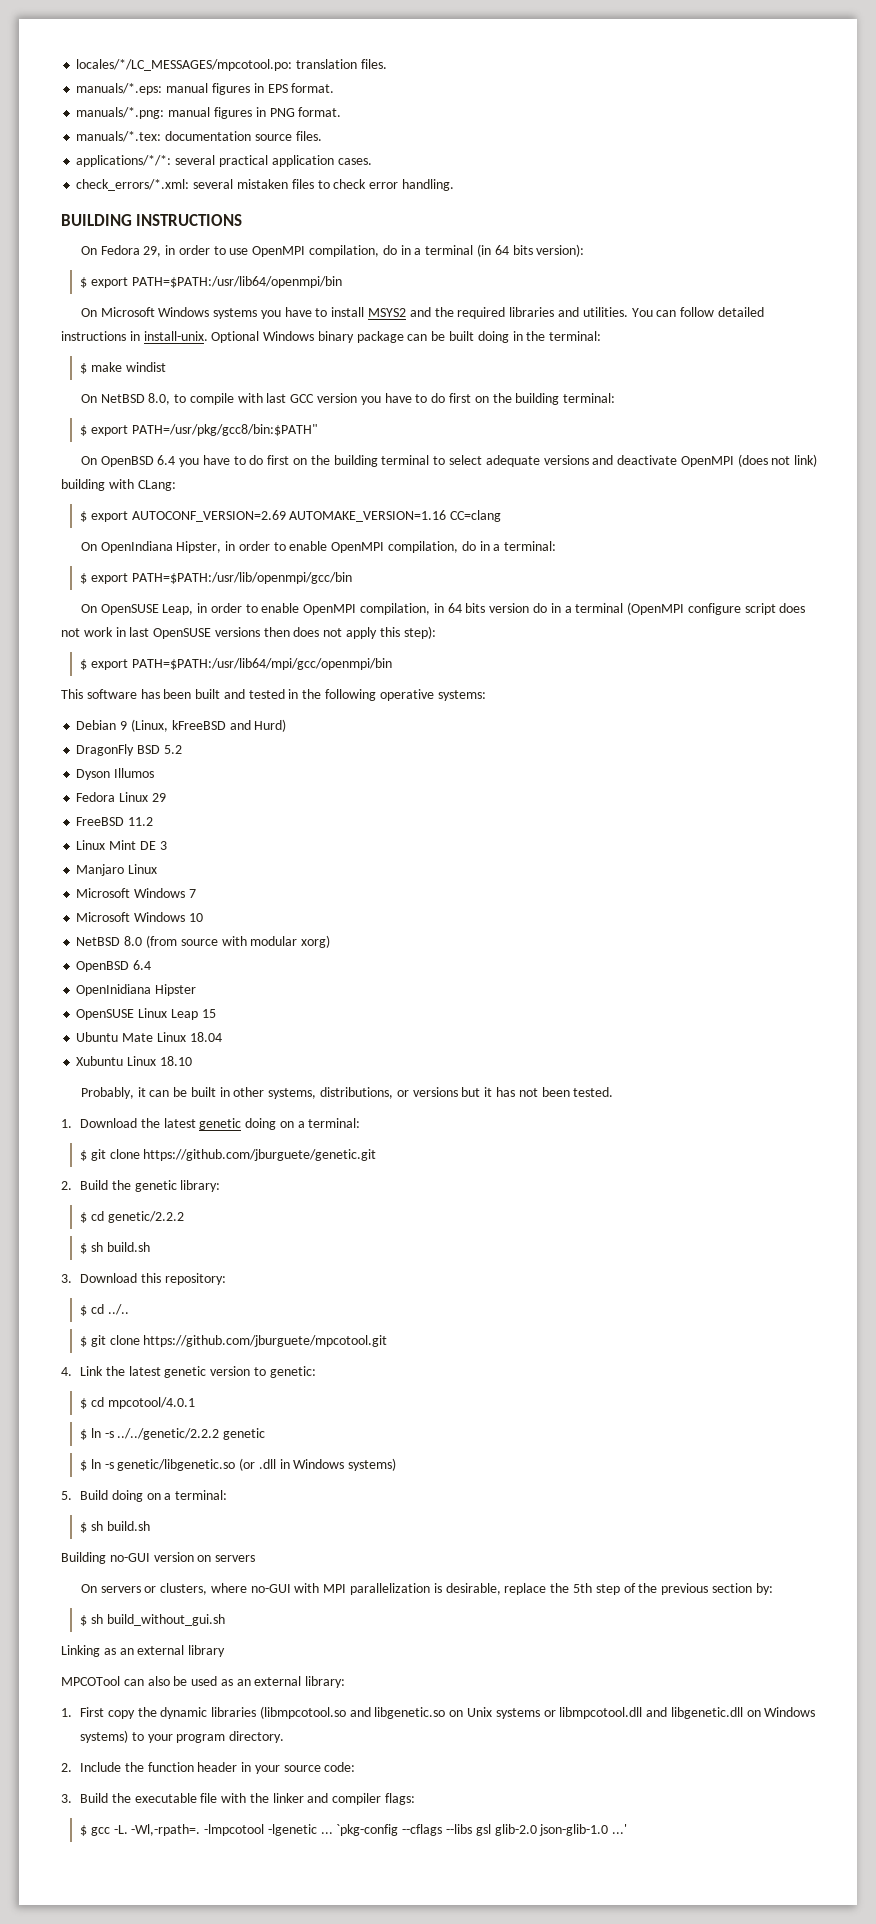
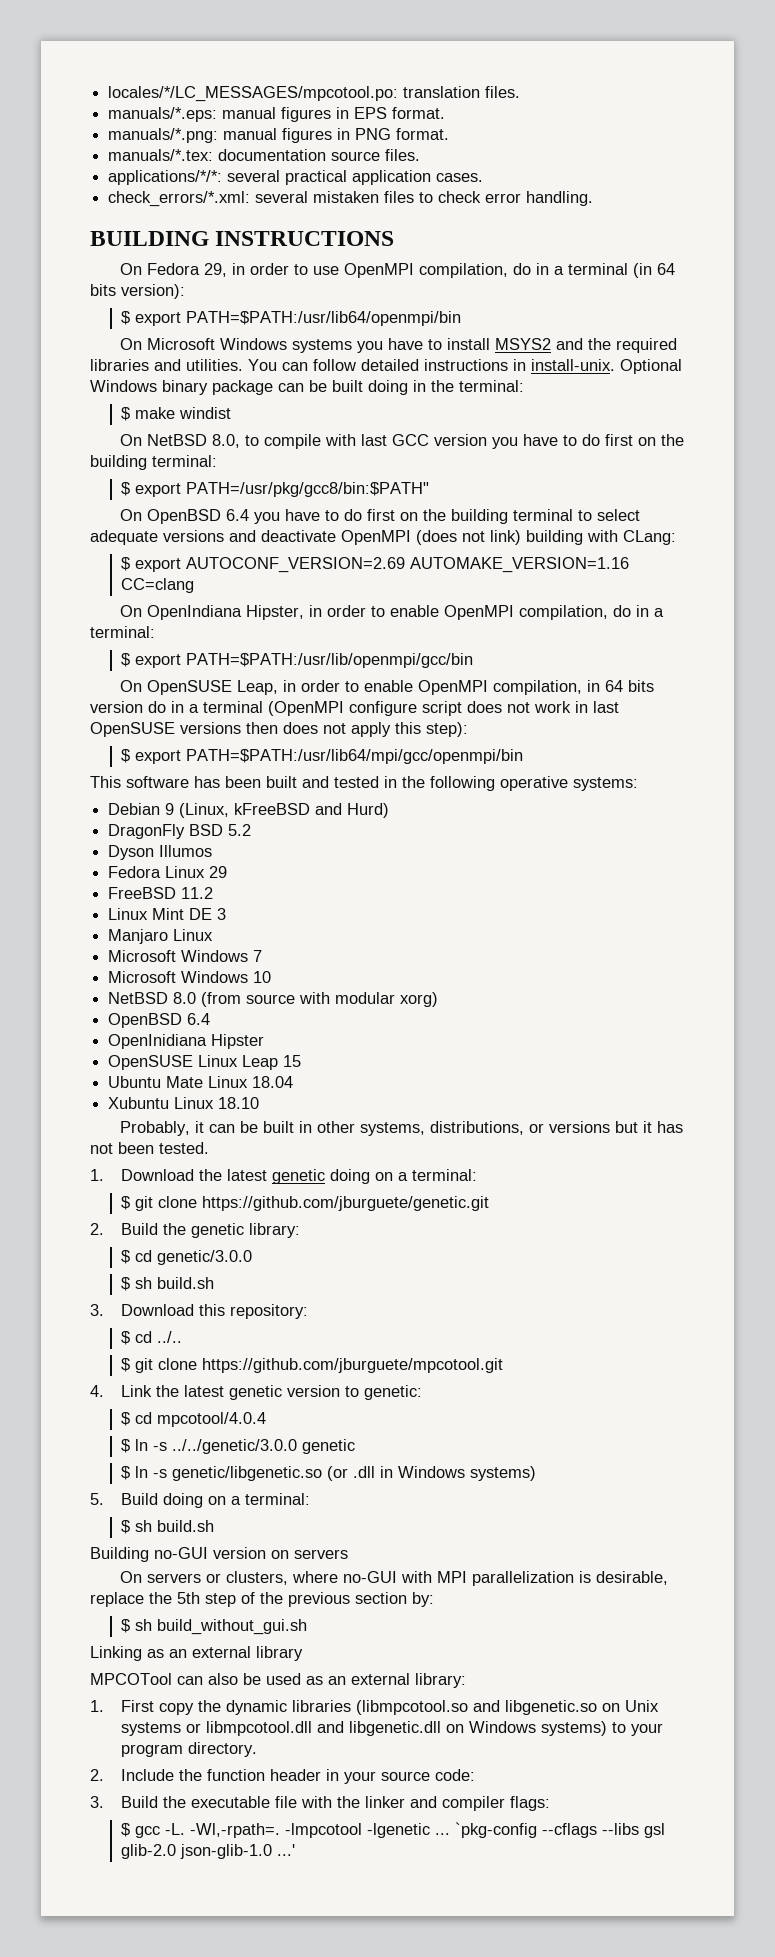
- $ cd genetic/2.2.2
+ $ cd genetic/3.0.0
- $ cd mpcotool/4.0.1
- $ ln -s ../../genetic/2.2.2 genetic
+ $ cd mpcotool/4.0.4
+ $ ln -s ../../genetic/3.0.0 genetic

